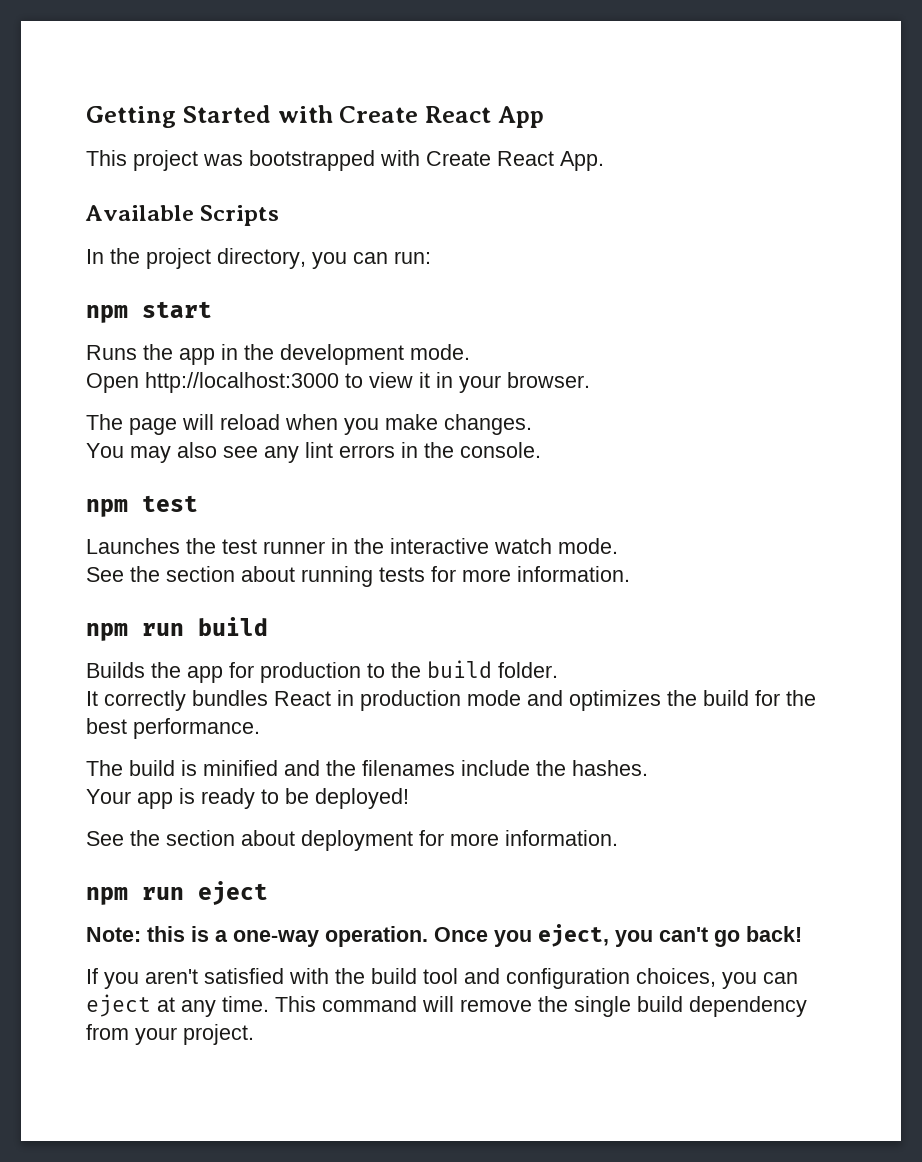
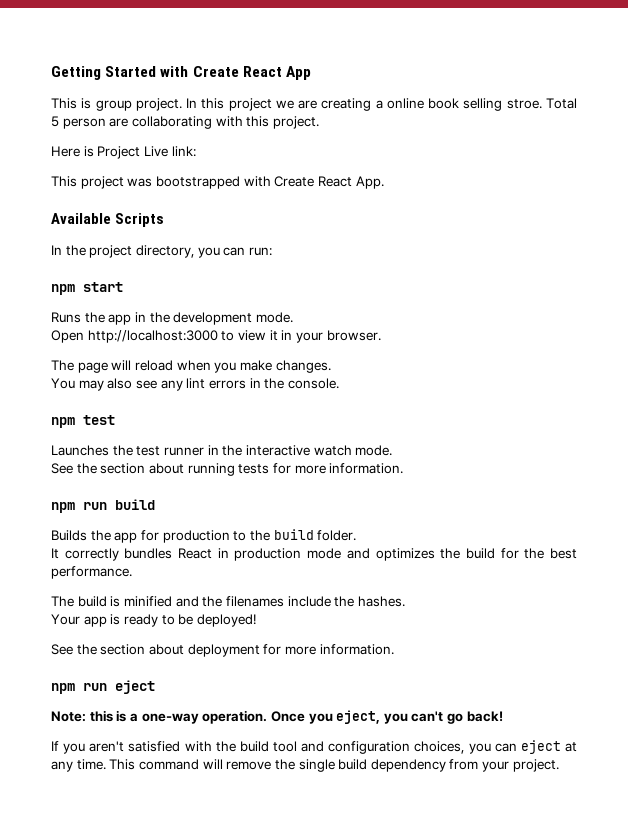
+ This is group project. In this project we are creating a online book selling stroe. Total 5 person are collaborating with this project.
+ Here is Project Live link:

